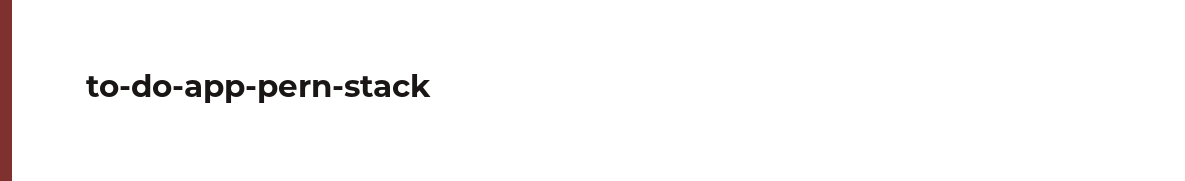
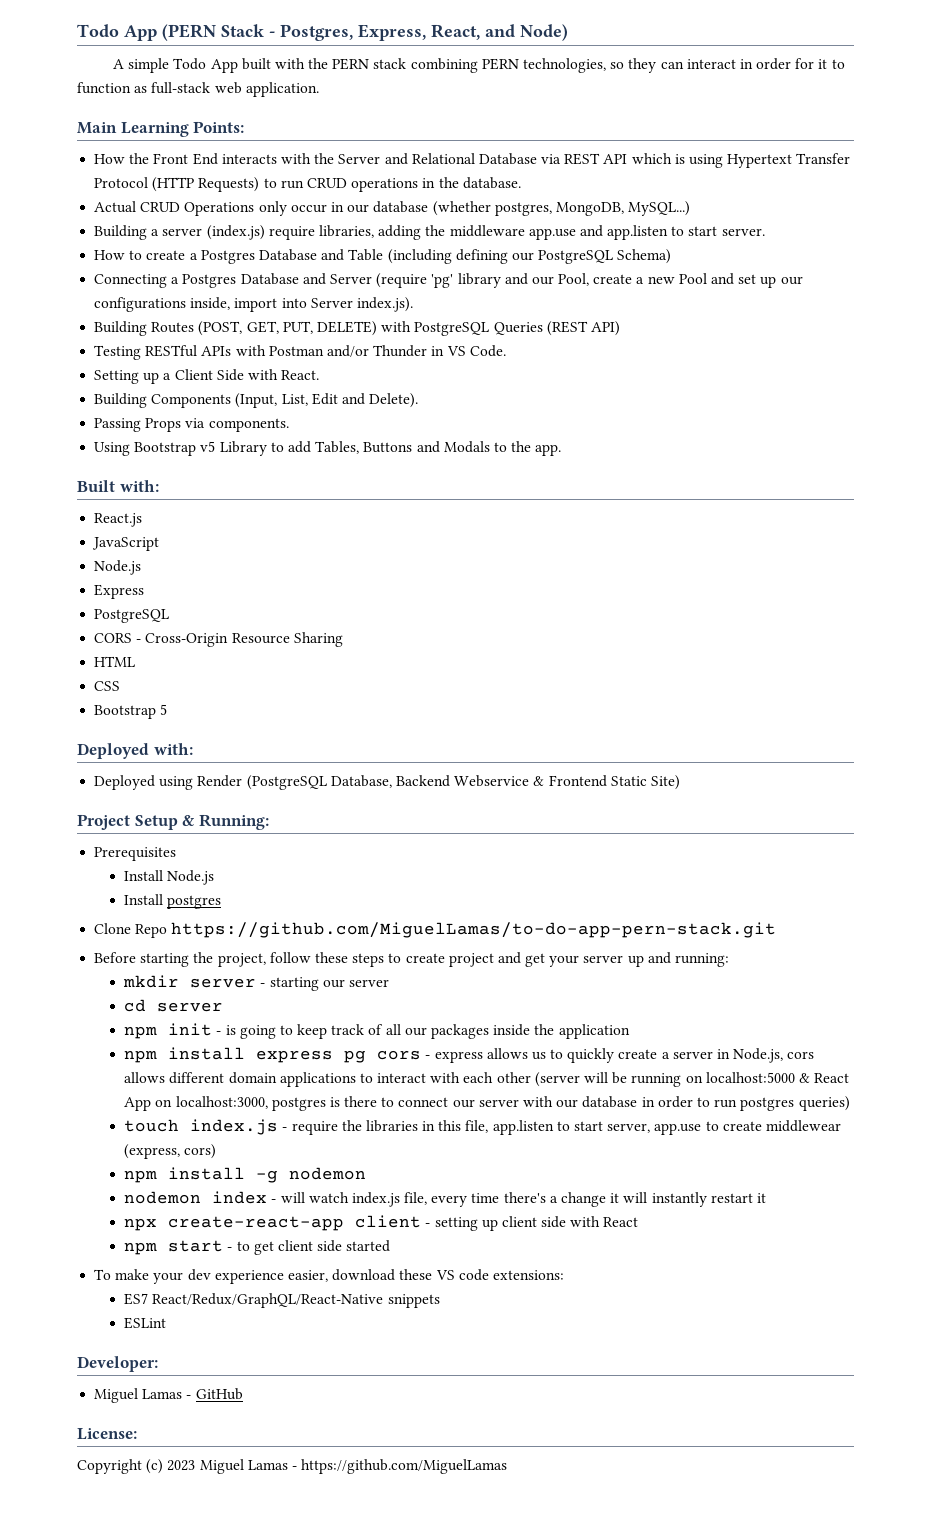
- to-do-app-pern-stack
+ Todo App (PERN Stack - Postgres, Express, React, and Node)
+ A simple Todo App built with the PERN stack combining PERN technologies, so they can interact in order for it to function as full-stack web application.
+ Main Learning Points:
+ How the Front End interacts with the Server and Relational Database via REST API which is using Hypertext Transfer Protocol (HTTP Requests) to run CRUD operations in the database.
+ Actual CRUD Operations only occur in our database (whether postgres, MongoDB, MySQL...)
+ Building a server (index.js) require libraries, adding the middleware app.use and app.listen to start server.
+ How to create a Postgres Database and Table (including defining our PostgreSQL Schema)
+ Connecting a Postgres Database and Server (require 'pg' library and our Pool, create a new Pool and set up our configurations inside, import into Server index.js).
+ Building Routes (POST, GET, PUT, DELETE) with PostgreSQL Queries (REST API)
+ Testing RESTful APIs with Postman and/or Thunder in VS Code.
+ Setting up a Client Side with React.
+ Building Components (Input, List, Edit and Delete).
+ Passing Props via components.
+ Using Bootstrap v5 Library to add Tables, Buttons and Modals to the app.
+ Built with:
+ React.js
+ JavaScript
+ Node.js
+ Express
+ PostgreSQL
+ CORS - Cross-Origin Resource Sharing
+ HTML
+ CSS
+ Bootstrap 5
+ Deployed with:
+ Deployed using Render (PostgreSQL Database, Backend Webservice & Frontend Static Site)
+ Project Setup & Running:
+ Prerequisites
+ Install Node.js
+ Install postgres
+ Clone Repo https://github.com/MiguelLamas/to-do-app-pern-stack.git
+ Before starting the project, follow these steps to create project and get your server up and running:
+ mkdir server - starting our server
+ cd server
+ npm init - is going to keep track of all our packages inside the application
+ npm install express pg cors - express allows us to quickly create a server in Node.js, cors allows different domain applications to interact with each other (server will be running on localhost:5000 & React App on localhost:3000, postgres is there to connect our server with our database in order to run postgres queries)
+ touch index.js - require the libraries in this file, app.listen to start server, app.use to create middlewear (express, cors)
+ npm install -g nodemon
+ nodemon index - will watch index.js file, every time there's a change it will instantly restart it
+ npx create-react-app client - setting up client side with React
+ npm start - to get client side started
+ To make your dev experience easier, download these VS code extensions:
+ ES7 React/Redux/GraphQL/React-Native snippets
+ ESLint
+ Developer:
+ Miguel Lamas - GitHub
+ License:
+ Copyright (c) 2023 Miguel Lamas - https://github.com/MiguelLamas

